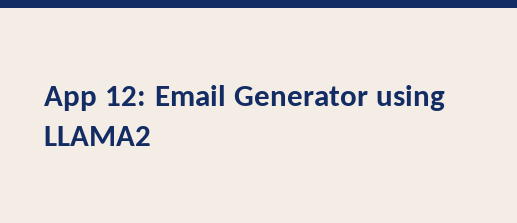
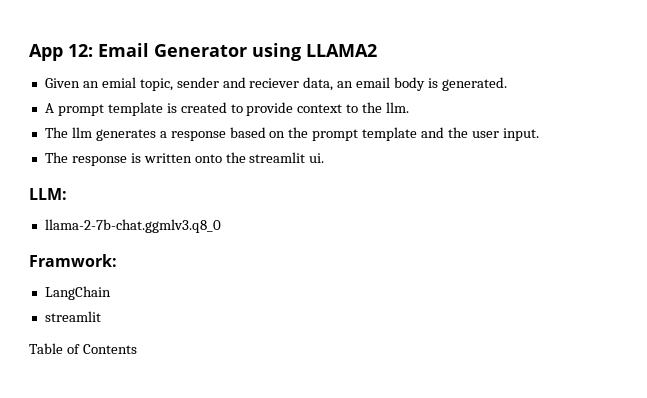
+ Given an emial topic, sender and reciever data, an email body is generated.
+ A prompt template is created to provide context to the llm.
+ The llm generates a response based on the prompt template and the user input.
+ The response is written onto the streamlit ui.
+ LLM:
+ llama-2-7b-chat.ggmlv3.q8_0
+ Framwork:
+ LangChain
+ streamlit
+ Table of Contents

